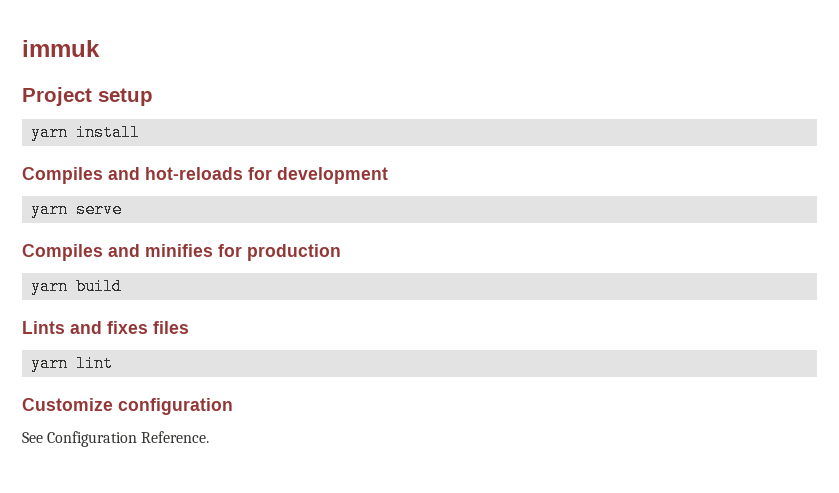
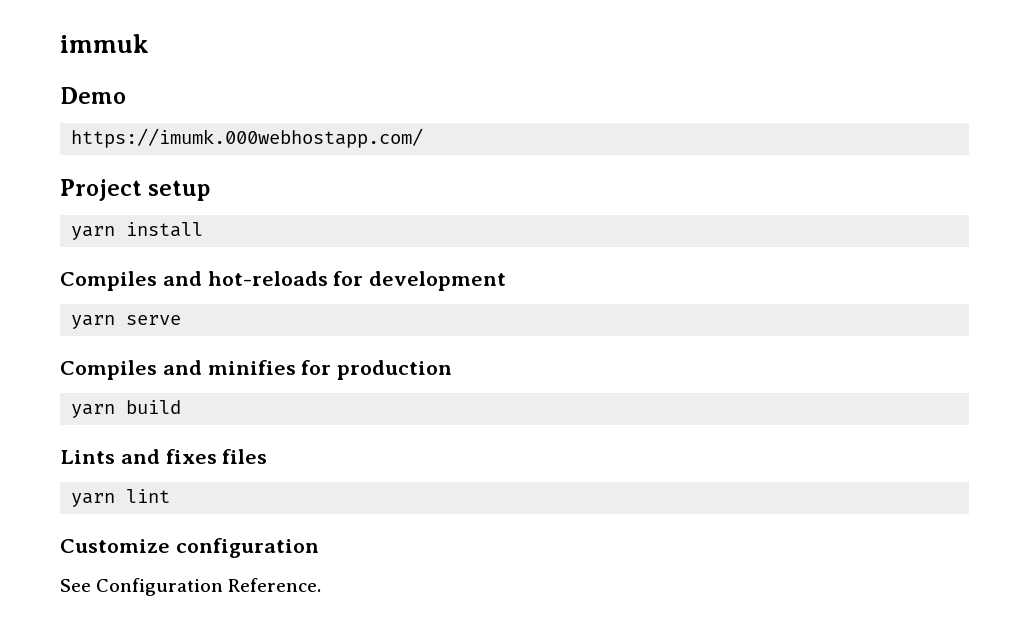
+ Demo
+ https://imumk.000webhostapp.com/

